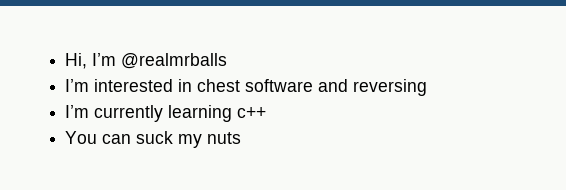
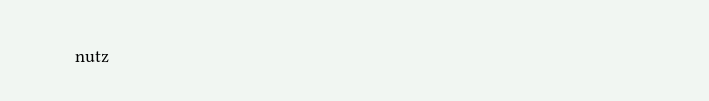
- Hi, I’m @realmrballs
- I’m interested in chest software and reversing
- I’m currently learning c++
- You can suck my nuts
+ nutz

